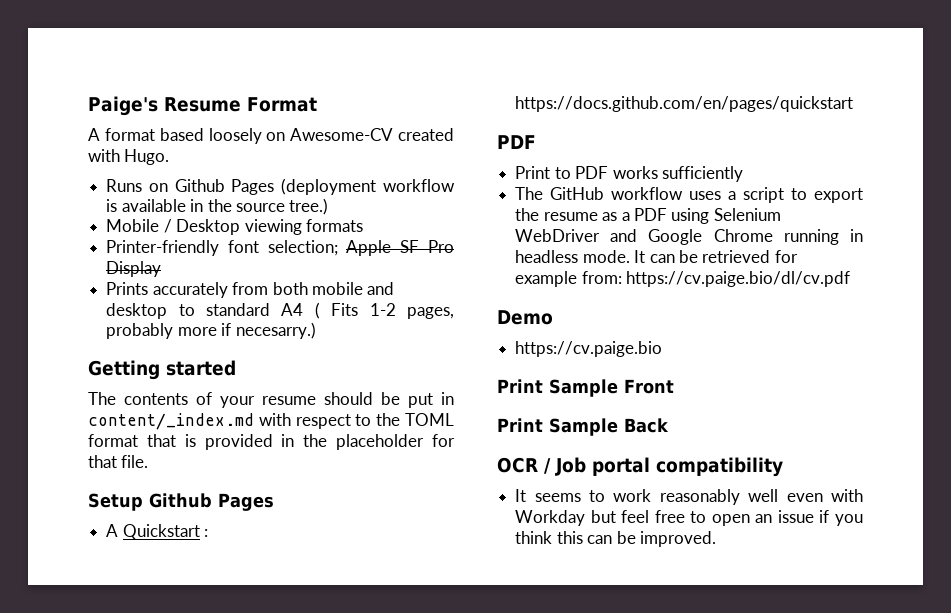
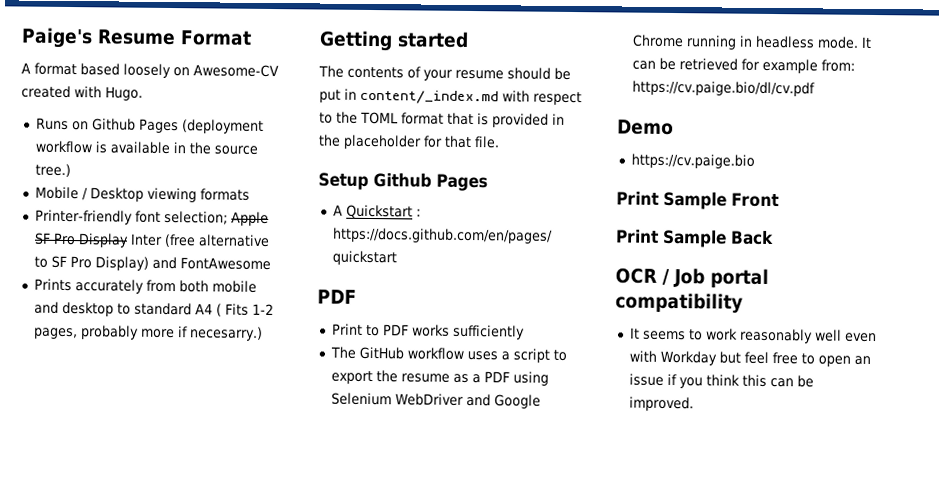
- Printer-friendly font selection; Apple SF Pro Display
+ Printer-friendly font selection; Apple SF Pro Display Inter (free alternative to SF Pro Display) and FontAwesome

